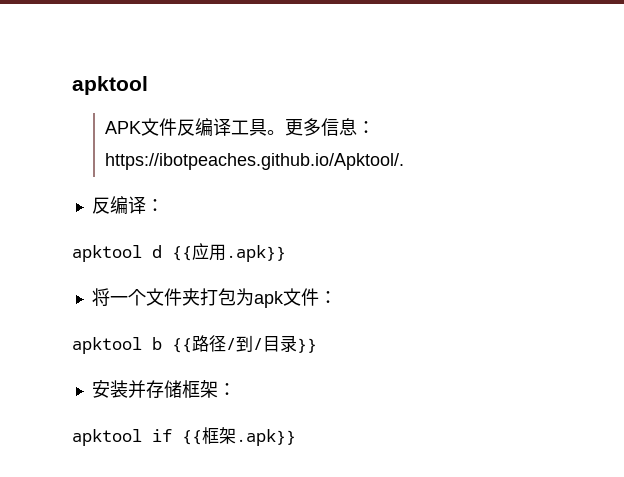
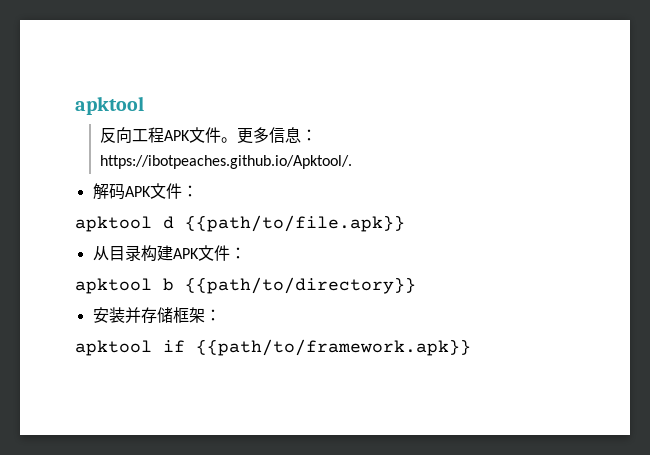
- APK文件反编译工具。
+ 反向工程APK文件。
- 反编译：
+ 解码APK文件：
- apktool d {{应用.apk}}
- 将一个文件夹打包为apk文件：
- apktool b {{路径/到/目录}}
+ apktool d {{path/to/file.apk}}
+ 从目录构建APK文件：
+ apktool b {{path/to/directory}}
- apktool if {{框架.apk}}
+ apktool if {{path/to/framework.apk}}

